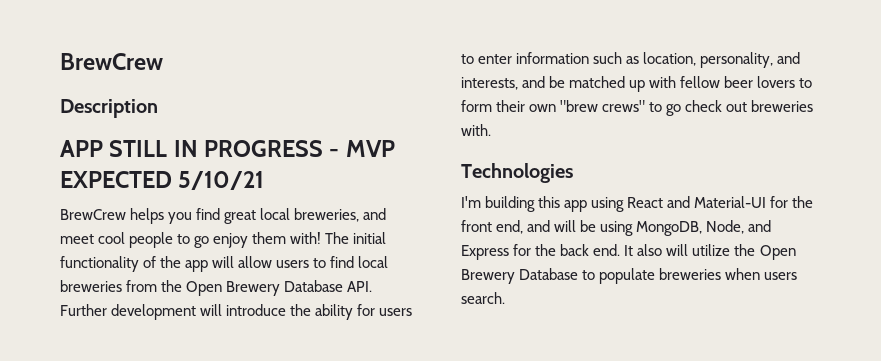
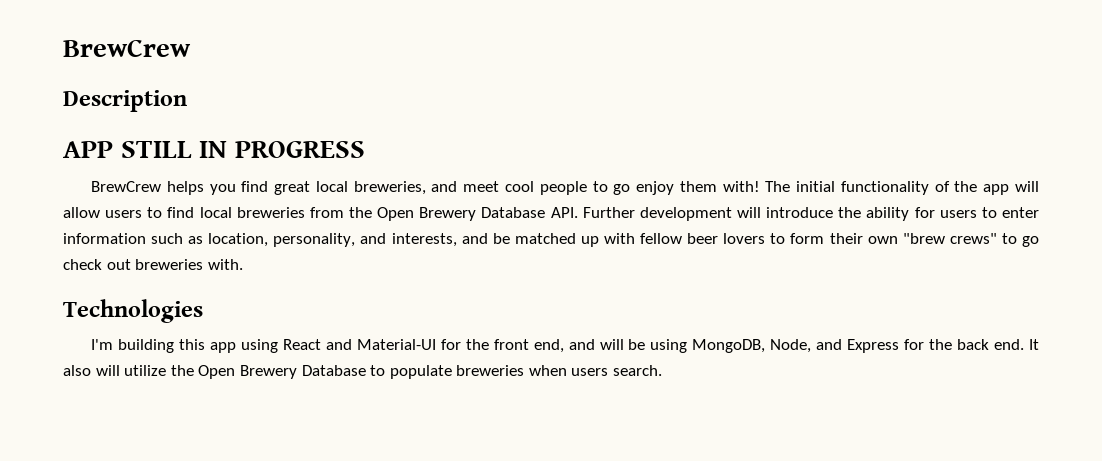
- APP STILL IN PROGRESS - MVP EXPECTED 5/10/21
+ APP STILL IN PROGRESS

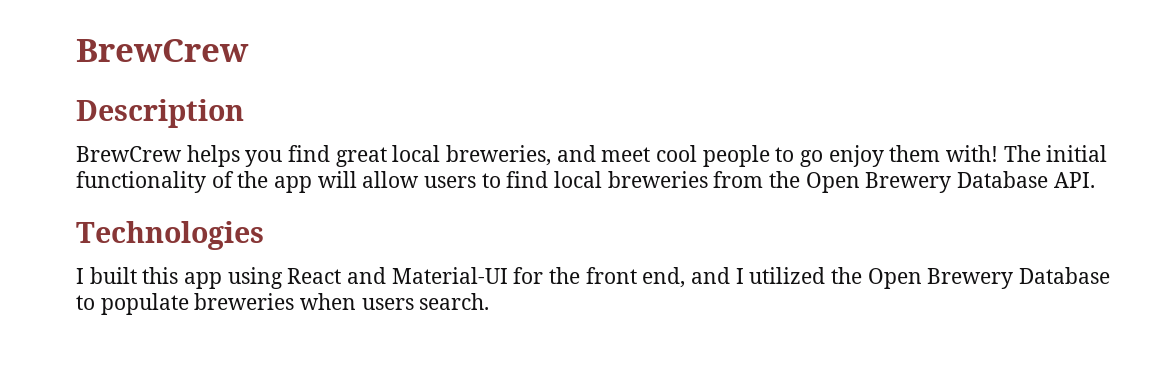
- APP STILL IN PROGRESS
- The initial functionality of the app will allow users to find local breweries from the Open Brewery Database API. Further development will introduce the ability for users to enter information such as location, personality, and interests, and be matched up with fellow beer lovers to form their own "brew crews" to go check out breweries with.
+ The initial functionality of the app will allow users to find local breweries from the Open Brewery Database API.
- I'm building this app using React and Material-UI for the front end, and will be using MongoDB, Node, and Express for the back end. It also will utilize the Open Brewery Database to populate breweries when users search.
+ I built this app using React and Material-UI for the front end, and I utilized the Open Brewery Database to populate breweries when users search.

